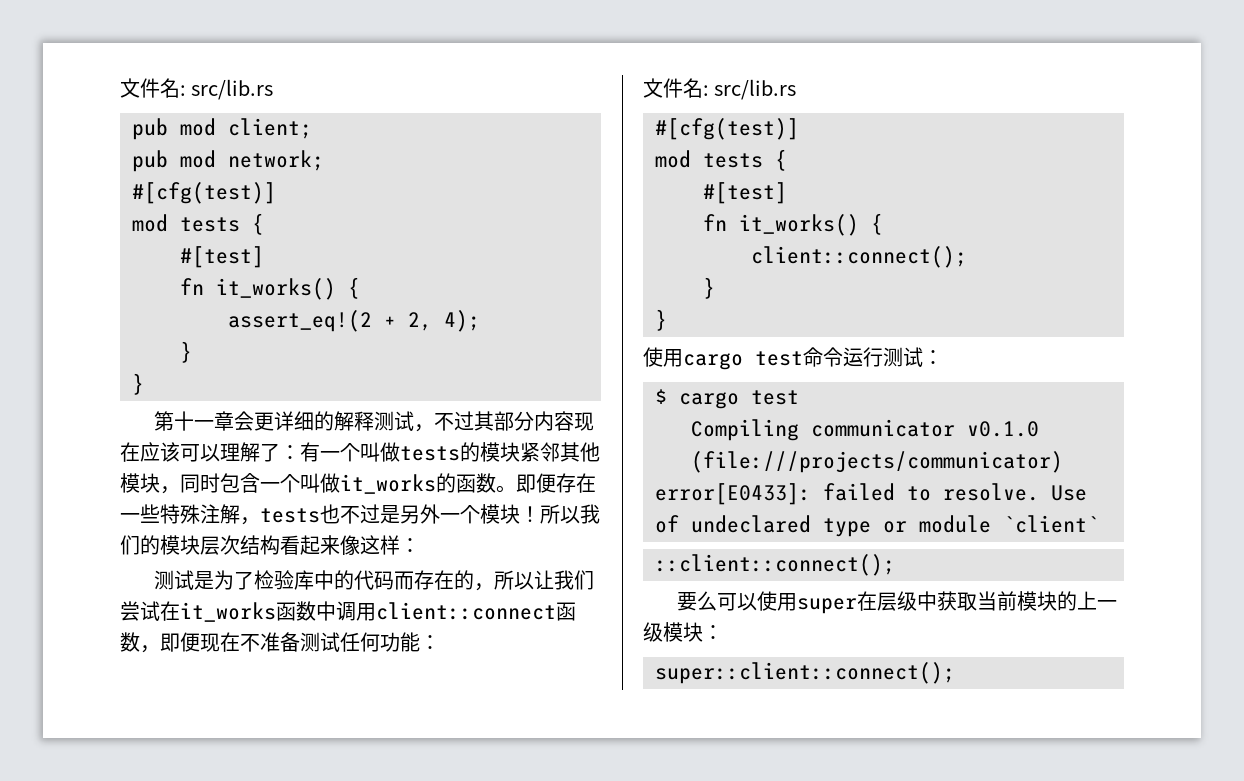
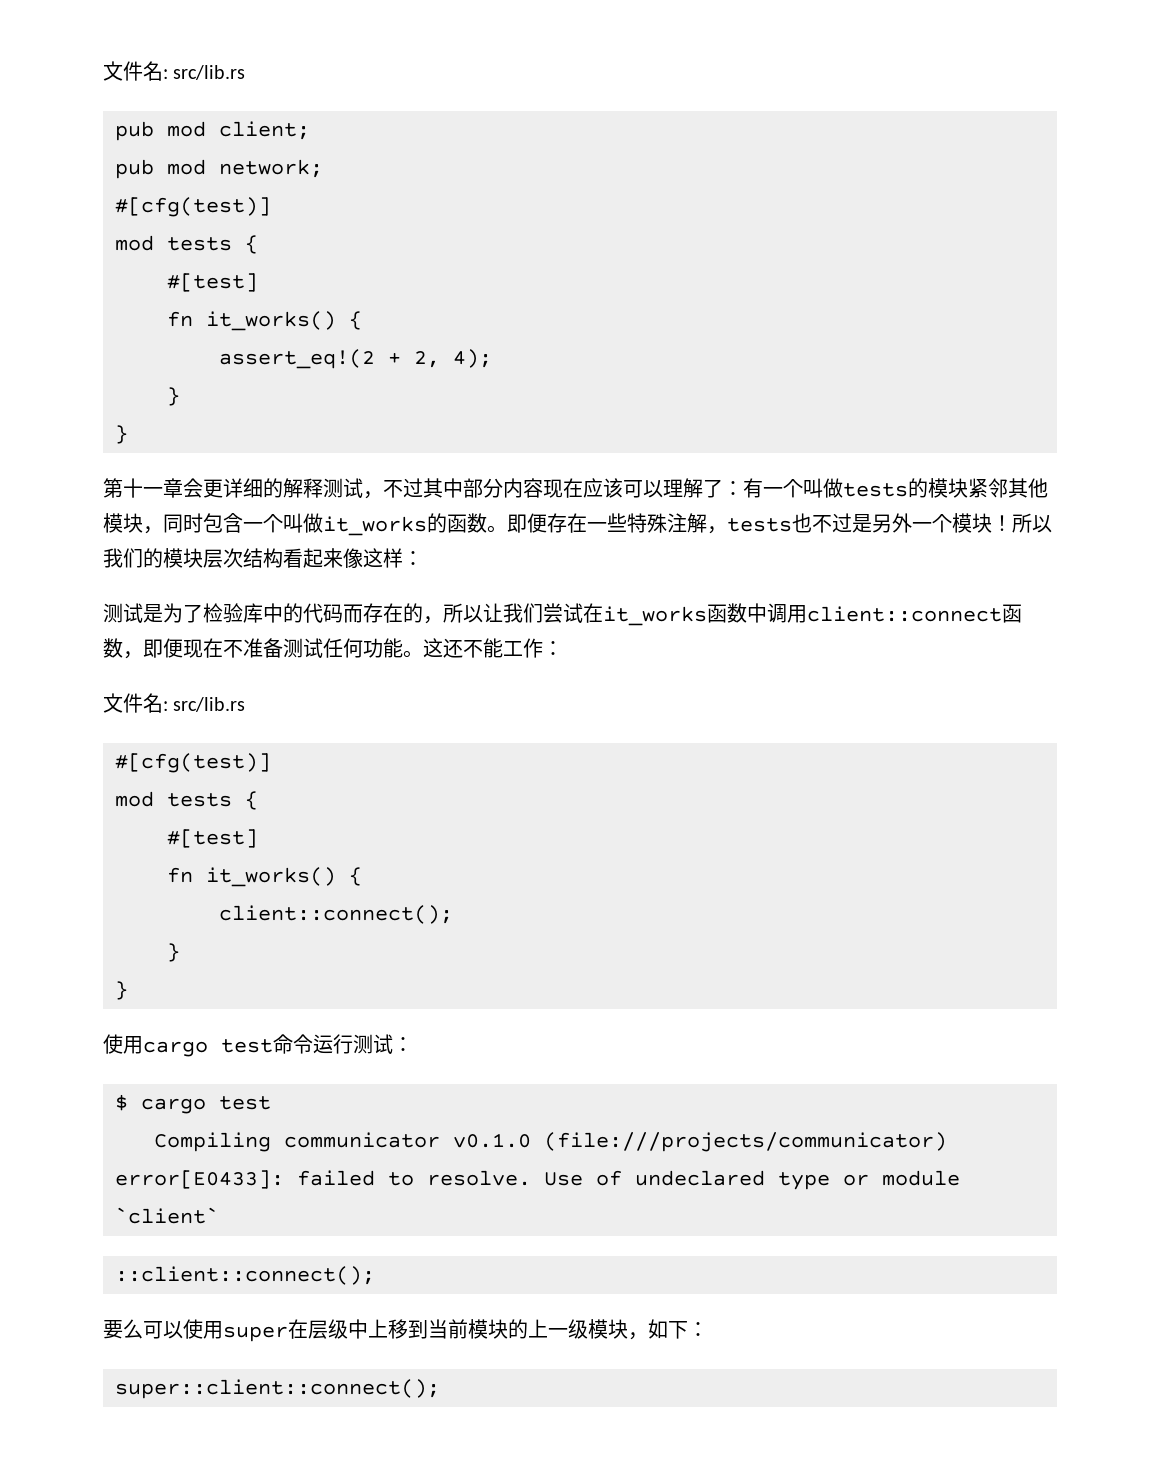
- 第十一章会更详细的解释测试，不过其部分内容现在应该可以理解了：有一个叫做tests的模块紧邻其他模块，同时包含一个叫做it_works的函数。
+ 第十一章会更详细的解释测试，不过其中部分内容现在应该可以理解了：有一个叫做tests的模块紧邻其他模块，同时包含一个叫做it_works的函数。
- 测试是为了检验库中的代码而存在的，所以让我们尝试在it_works函数中调用client::connect函数，即便现在不准备测试任何功能：
+ 测试是为了检验库中的代码而存在的，所以让我们尝试在it_works函数中调用client::connect函数，即便现在不准备测试任何功能。这还不能工作：
- 要么可以使用super在层级中获取当前模块的上一级模块：
+ 要么可以使用super在层级中上移到当前模块的上一级模块，如下：

